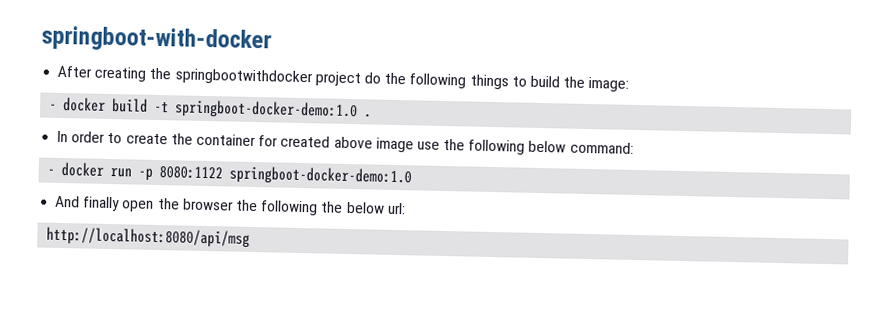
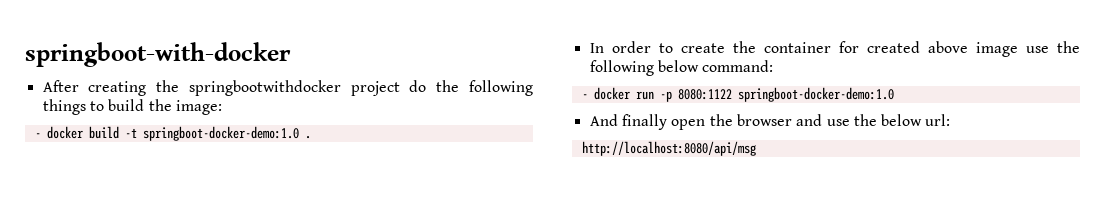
- And finally open the browser the following the below url:
+ And finally open the browser and use the below url:

